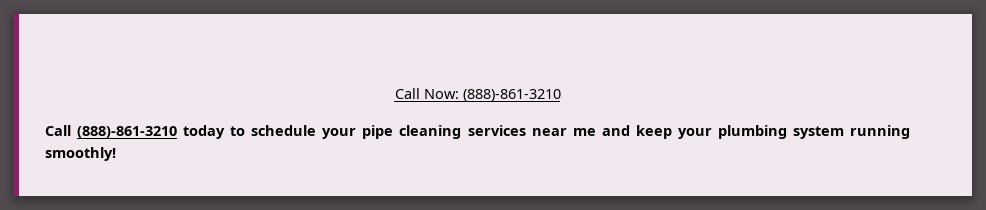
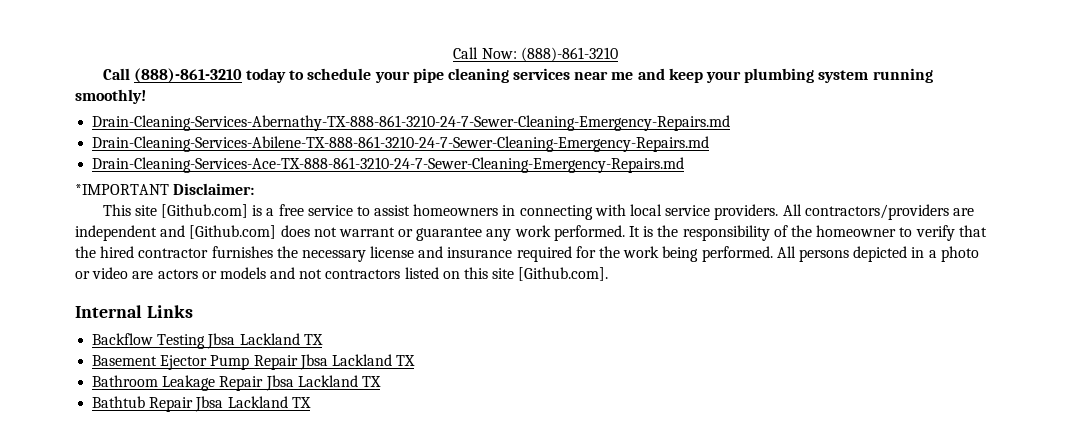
+ Drain-Cleaning-Services-Abernathy-TX-888-861-3210-24-7-Sewer-Cleaning-Emergency-Repairs.md
+ Drain-Cleaning-Services-Abilene-TX-888-861-3210-24-7-Sewer-Cleaning-Emergency-Repairs.md
+ Drain-Cleaning-Services-Ace-TX-888-861-3210-24-7-Sewer-Cleaning-Emergency-Repairs.md
+ *IMPORTANT Disclaimer:
+ This site [Github.com] is a free service to assist homeowners in connecting with local service providers. All contractors/providers are independent and [Github.com] does not warrant or guarantee any work performed. It is the responsibility of the homeowner to verify that the hired contractor furnishes the necessary license and insurance required for the work being performed. All persons depicted in a photo or video are actors or models and not contractors listed on this site [Github.com].
+ Internal Links
+ Backflow Testing Jbsa Lackland TX
+ Basement Ejector Pump Repair Jbsa Lackland TX
+ Bathroom Leakage Repair Jbsa Lackland TX
+ Bathtub Repair Jbsa Lackland TX

